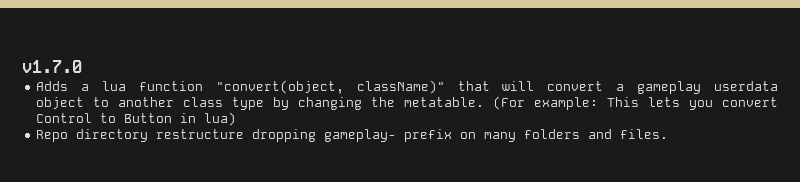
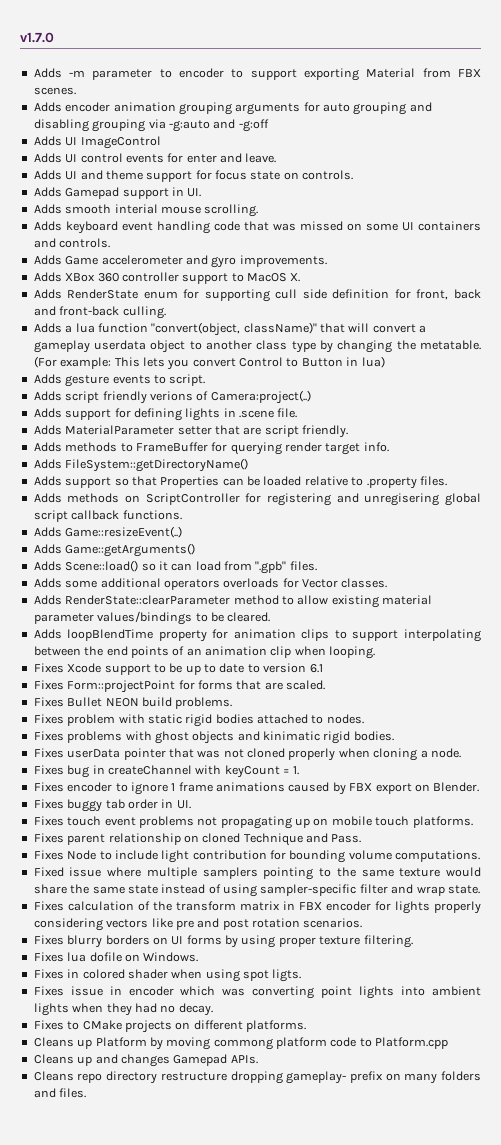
+ Adds -m parameter to encoder to support exporting Material from FBX scenes.
+ Adds encoder animation grouping arguments for auto grouping and disabling grouping via -g:auto and -g:off
+ Adds UI ImageControl
+ Adds UI control events for enter and leave.
+ Adds UI and theme support for focus state on controls.
+ Adds Gamepad support in UI.
+ Adds smooth interial mouse scrolling.
+ Adds keyboard event handling code that was missed on some UI containers and controls.
+ Adds Game accelerometer and gyro improvements.
+ Adds XBox 360 controller support to MacOS X.
+ Adds RenderState enum for supporting cull side definition for front, back and front-back culling.
- Repo directory restructure dropping gameplay- prefix on many folders and files.
+ Adds gesture events to script.
+ Adds script friendly verions of Camera:project(..)
+ Adds support for defining lights in .scene file.
+ Adds MaterialParameter setter that are script friendly.
+ Adds methods to FrameBuffer for querying render target info.
+ Adds FileSystem::getDirectoryName()
+ Adds support so that Properties can be loaded relative to .property files.
+ Adds methods on ScriptController for registering and unregisering global script callback functions.
+ Adds Game::resizeEvent(..)
+ Adds Game::getArguments()
+ Adds Scene::load() so it can load from ".gpb" files.
+ Adds some additional operators overloads for Vector classes.
+ Adds RenderState::clearParameter method to allow existing material parameter values/bindings to be cleared.
+ Adds loopBlendTime property for animation clips to support interpolating between the end points of an animation clip when looping.
+ Fixes Xcode support to be up to date to version 6.1
+ Fixes Form::projectPoint for forms that are scaled.
+ Fixes Bullet NEON build problems.
+ Fixes problem with static rigid bodies attached to nodes.
+ Fixes problems with ghost objects and kinimatic rigid bodies.
+ Fixes userData pointer that was not cloned properly when cloning a node.
+ Fixes bug in createChannel with keyCount = 1.
+ Fixes encoder to ignore 1 frame animations caused by FBX export on Blender.
+ Fixes buggy tab order in UI.
+ Fixes touch event problems not propagating up on mobile touch platforms.
+ Fixes parent relationship on cloned Technique and Pass.
+ Fixes Node to include light contribution for bounding volume computations.
+ Fixed issue where multiple samplers pointing to the same texture would share the same state instead of using sampler-specific filter and wrap state.
+ Fixes calculation of the transform matrix in FBX encoder for lights properly considering vectors like pre and post rotation scenarios.
+ Fixes blurry borders on UI forms by using proper texture filtering.
+ Fixes lua dofile on Windows.
+ Fixes in colored shader when using spot ligts.
+ Fixes issue in encoder which was converting point lights into ambient lights when they had no decay.
+ Fixes to CMake projects on different platforms.
+ Cleans up Platform by moving commong platform code to Platform.cpp
+ Cleans up and changes Gamepad APIs.
+ Cleans repo directory restructure dropping gameplay- prefix on many folders and files.

